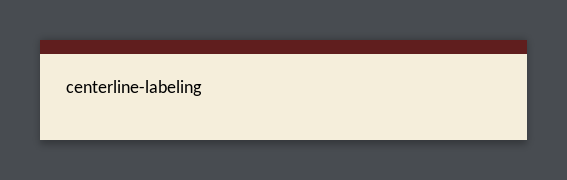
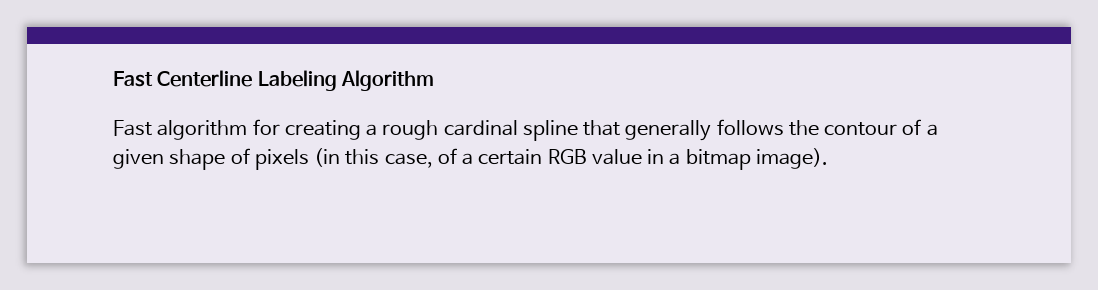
- centerline-labeling
+ Fast Centerline Labeling Algorithm
+ Fast algorithm for creating a rough cardinal spline that generally follows the contour of a given shape of pixels (in this case, of a certain RGB value in a bitmap image).

